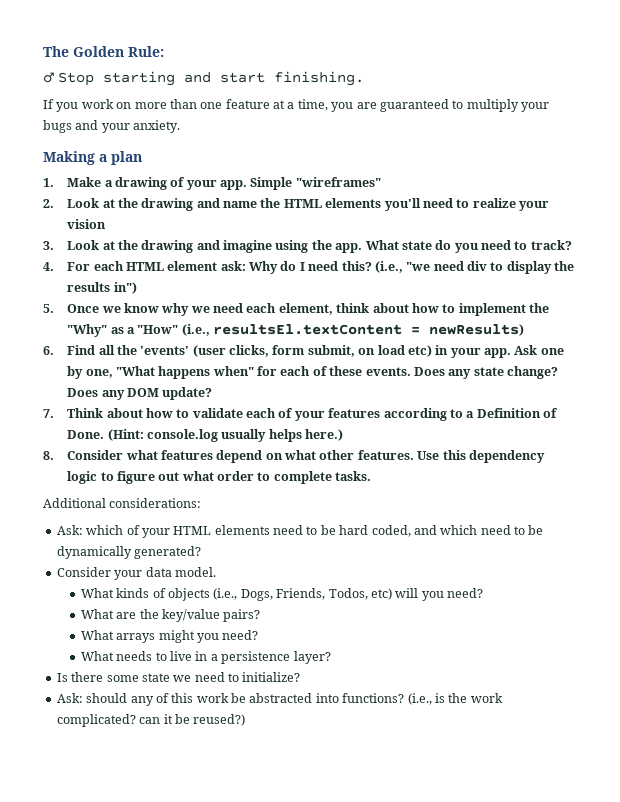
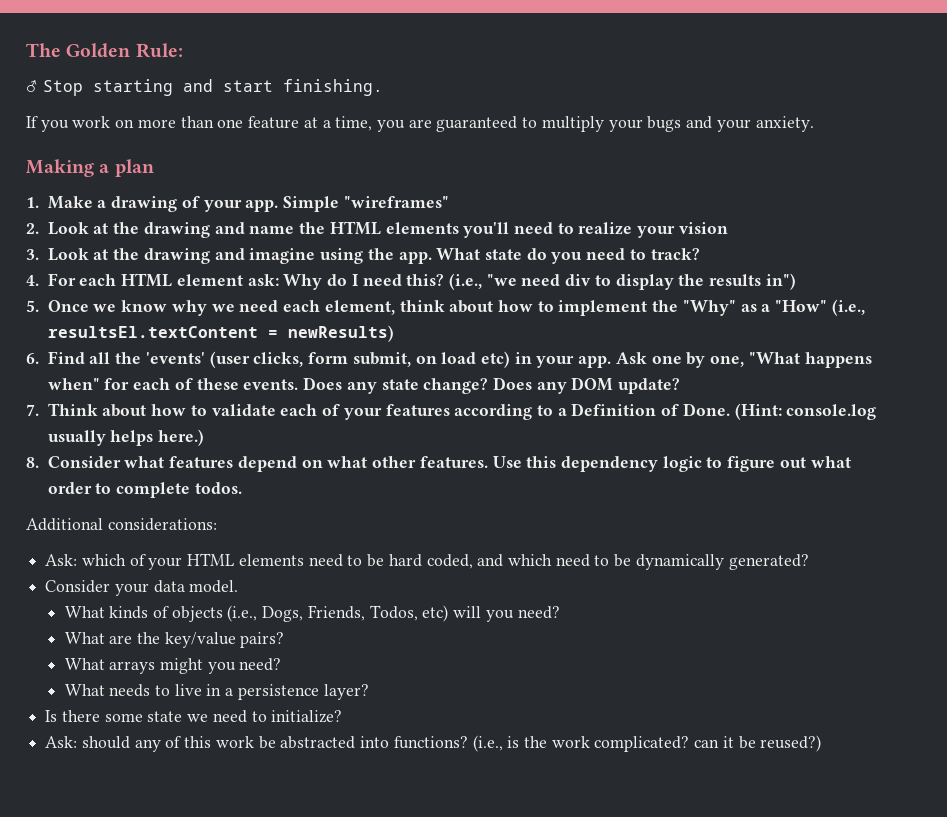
- Use this dependency logic to figure out what order to complete tasks.
+ Use this dependency logic to figure out what order to complete todos.

